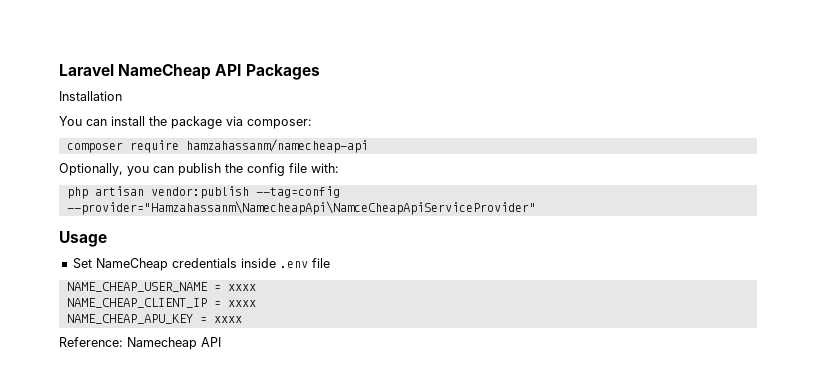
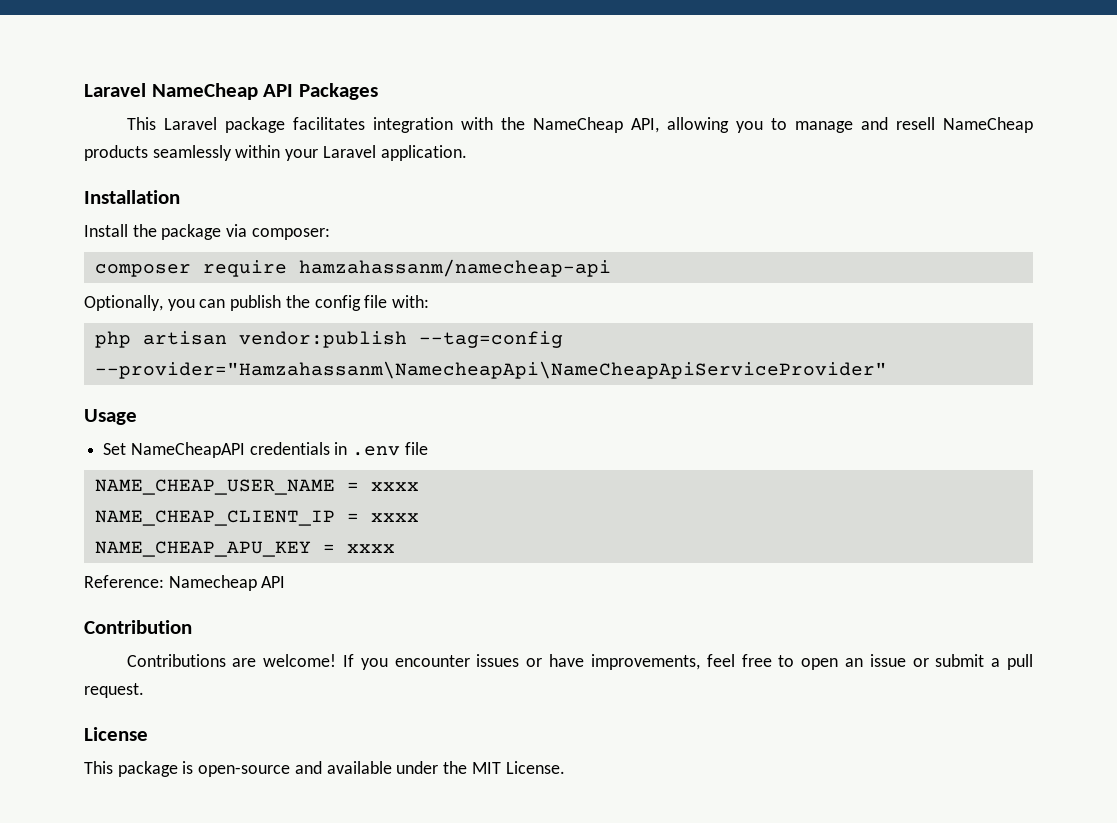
+ This Laravel package facilitates integration with the NameCheap API, allowing you to manage and resell NameCheap products seamlessly within your Laravel application.
  Installation
- You can install the package via composer:
+ Install the package via composer:
- php artisan vendor:publish --tag=config --provider="Hamzahassanm\NamecheapApi\NamceCheapApiServiceProvider"
+ php artisan vendor:publish --tag=config --provider="Hamzahassanm\NamecheapApi\NameCheapApiServiceProvider"
- Set NameCheap credentials inside .env file
+ Set NameCheapAPI credentials in .env file
+ Contribution
+ Contributions are welcome! If you encounter issues or have improvements, feel free to open an issue or submit a pull request.
+ License
+ This package is open-source and available under the MIT License.

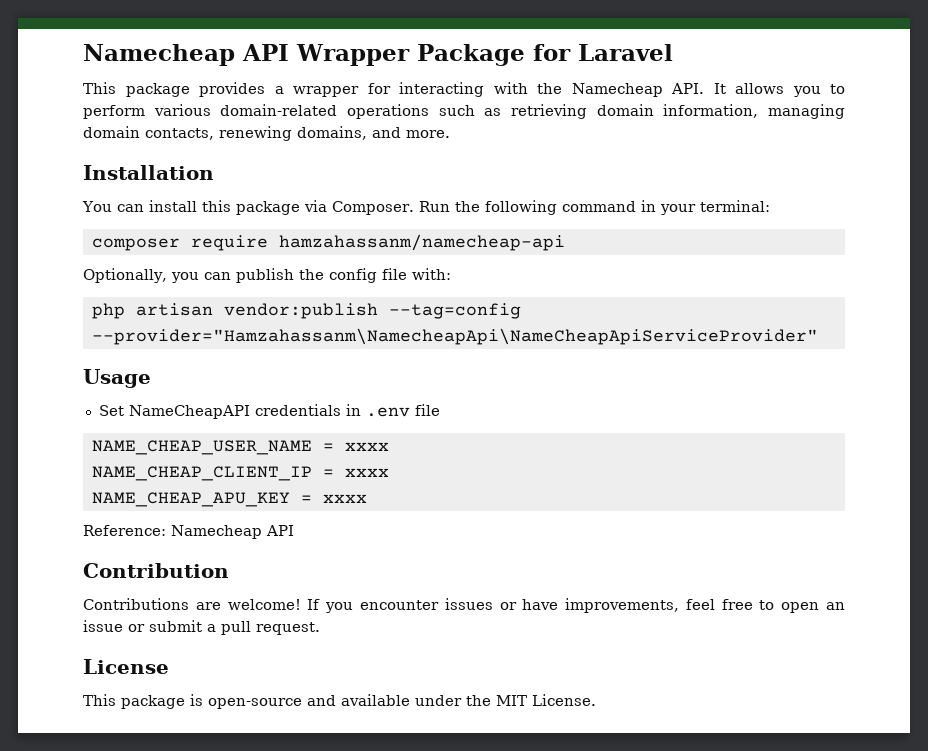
- Laravel NameCheap API Packages
- This Laravel package facilitates integration with the NameCheap API, allowing you to manage and resell NameCheap products seamlessly within your Laravel application.
+ Namecheap API Wrapper Package for Laravel
+ This package provides a wrapper for interacting with the Namecheap API. It allows you to perform various domain-related operations such as retrieving domain information, managing domain contacts, renewing domains, and more.
  Installation
- Install the package via composer:
+ You can install this package via Composer. Run the following command in your terminal:

